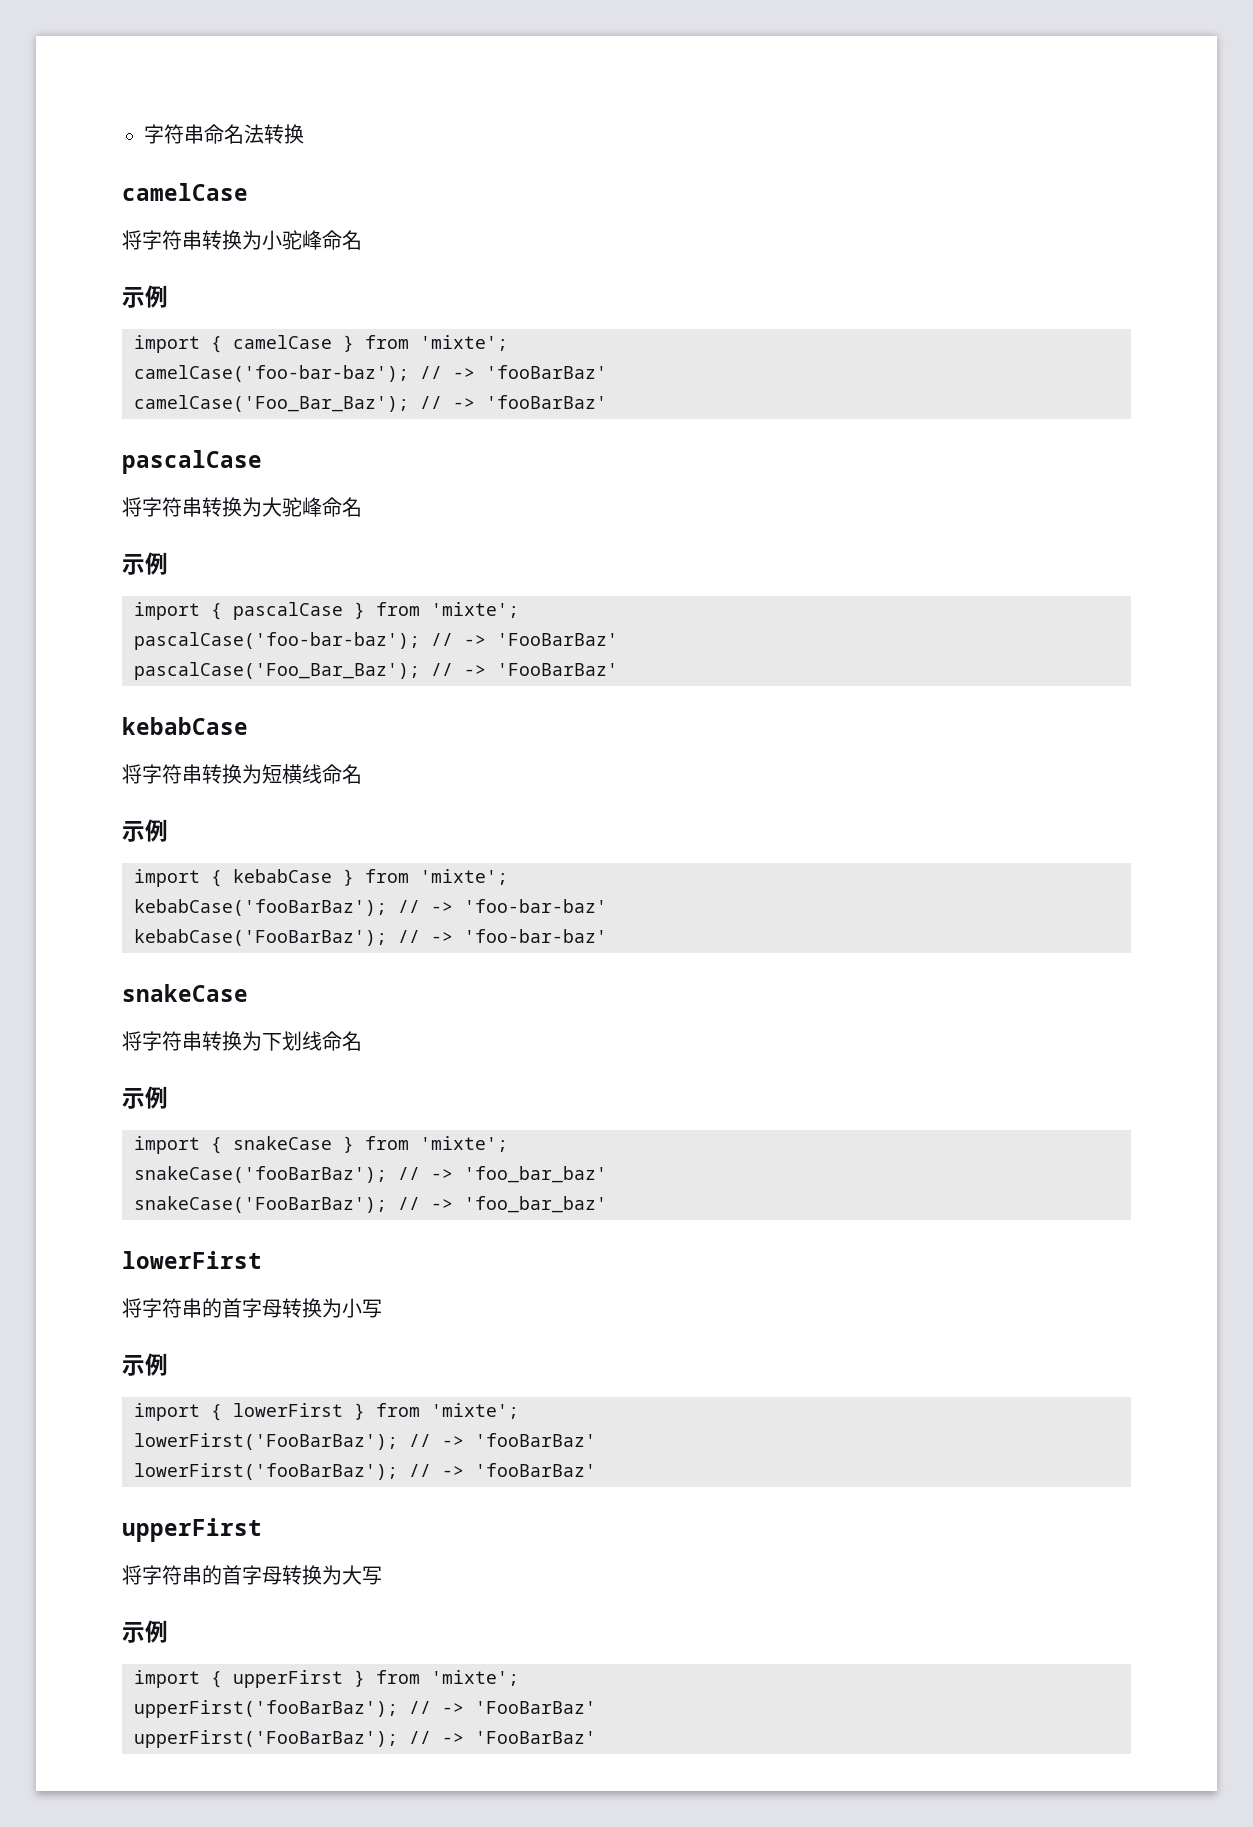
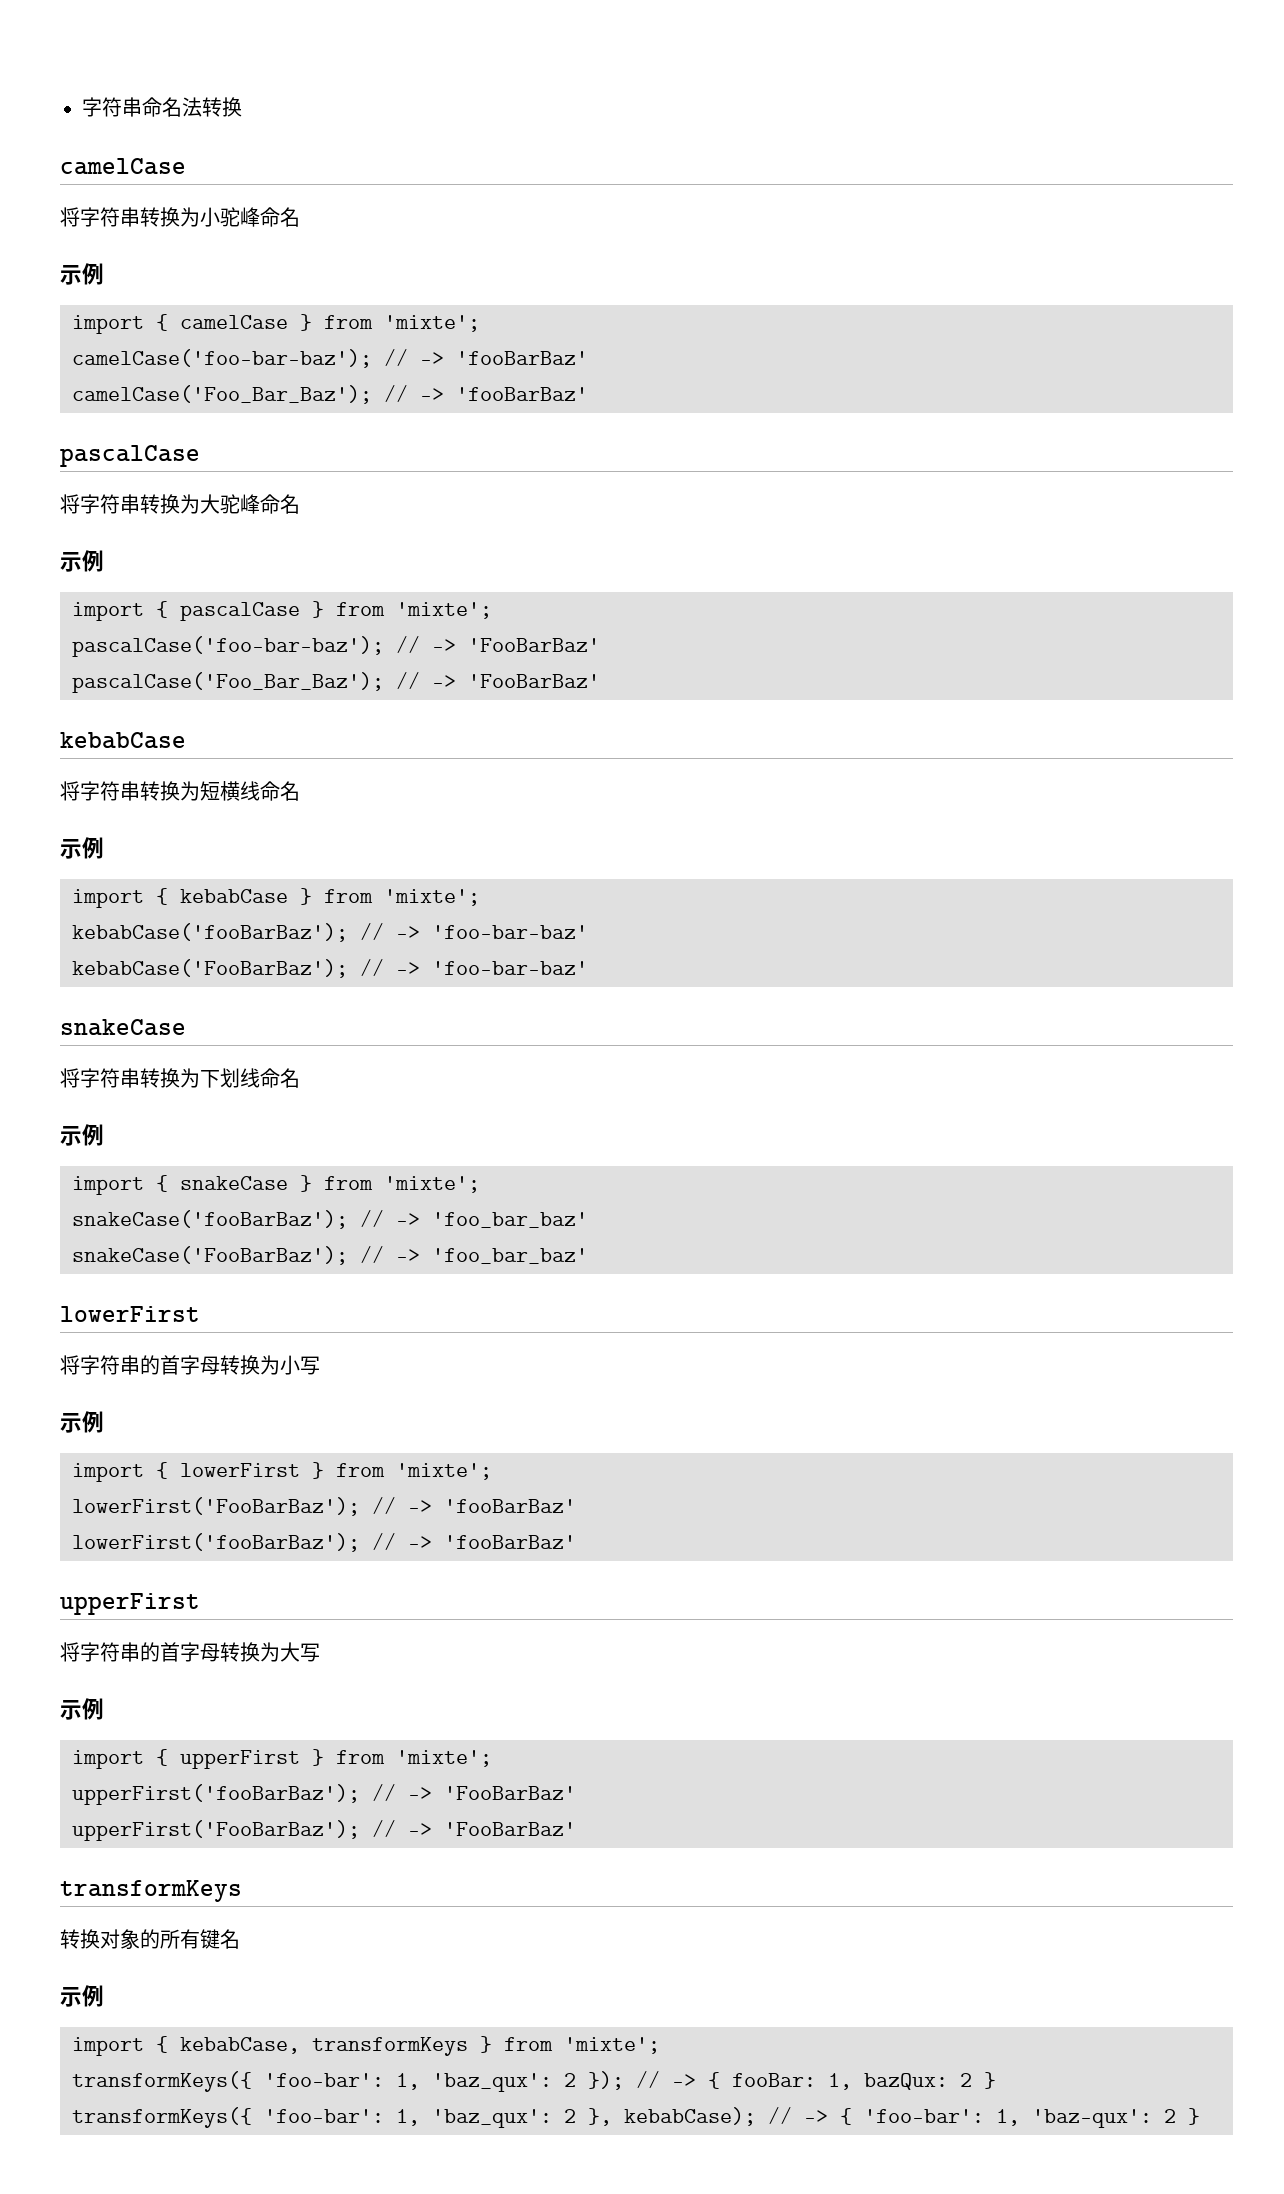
  upperFirst('FooBarBaz'); // -> 'FooBarBaz'
+ transformKeys
+ 转换对象的所有键名
+ 示例
+ import { kebabCase, transformKeys } from 'mixte';
+ transformKeys({ 'foo-bar': 1, 'baz_qux': 2 }); // -> { fooBar: 1, bazQux: 2 }
+ transformKeys({ 'foo-bar': 1, 'baz_qux': 2 }, kebabCase); // -> { 'foo-bar': 1, 'baz-qux': 2 }

